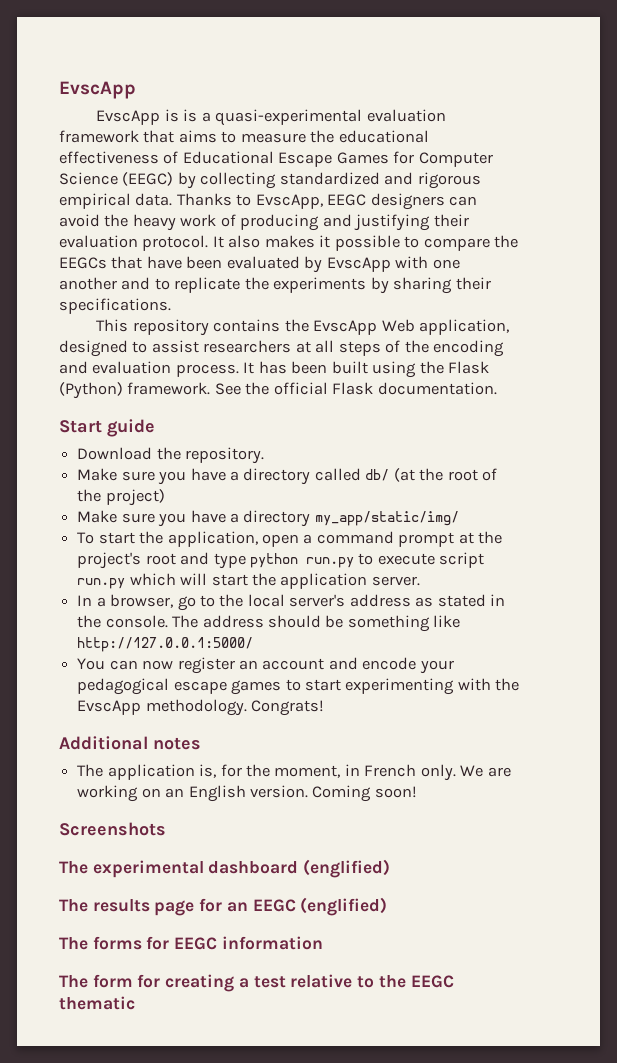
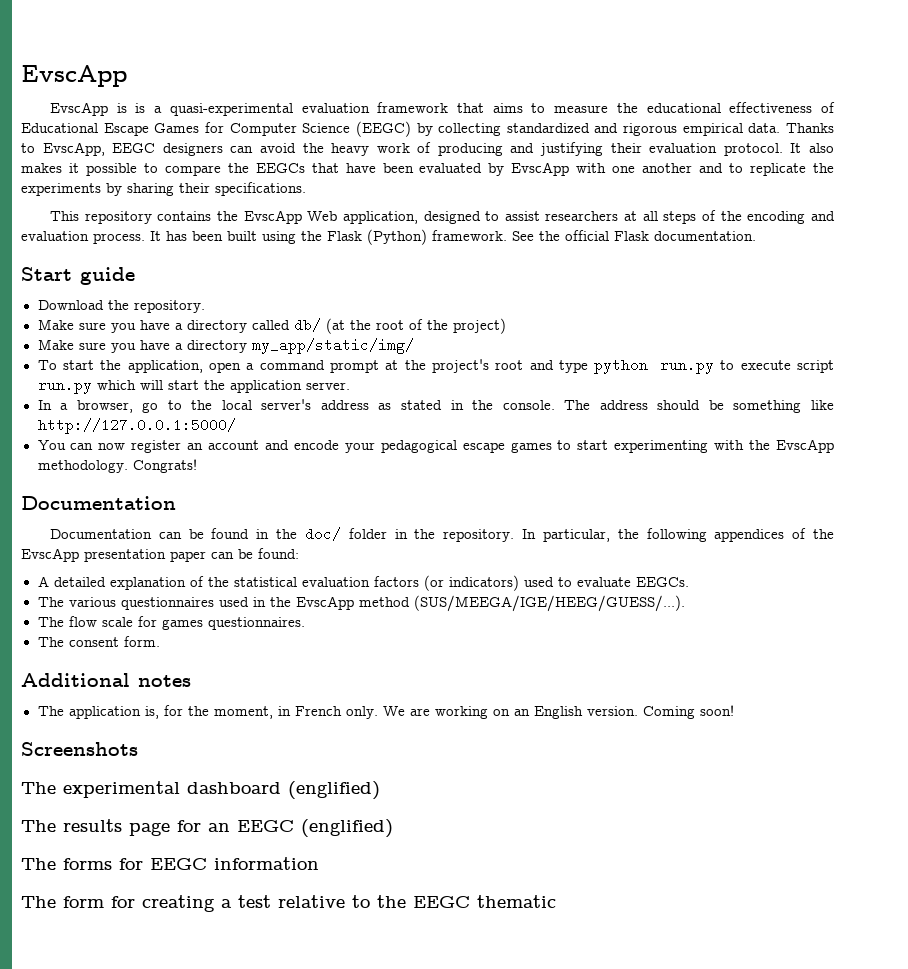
  Congrats!
+ Documentation
+ Documentation can be found in the doc/ folder in the repository. In particular, the following appendices of the EvscApp presentation paper can be found:
+ A detailed explanation of the statistical evaluation factors (or indicators) used to evaluate EEGCs.
+ The various questionnaires used in the EvscApp method (SUS/MEEGA/IGE/HEEG/GUESS/...).
+ The flow scale for games questionnaires.
+ The consent form.

